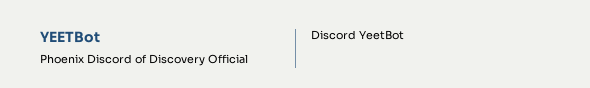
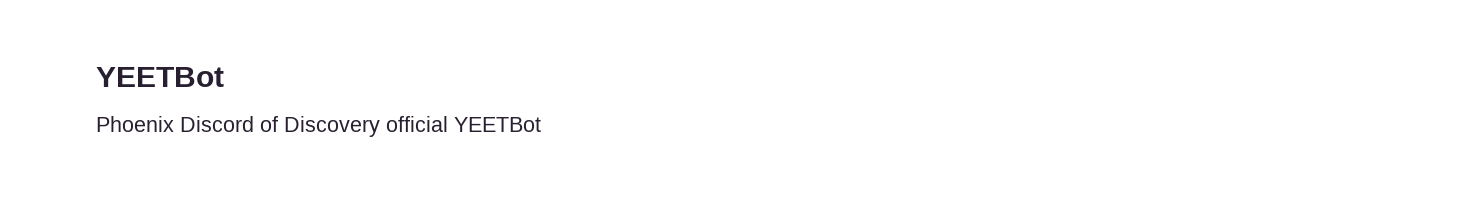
- Phoenix Discord of Discovery Official Discord YeetBot
+ Phoenix Discord of Discovery official YEETBot

